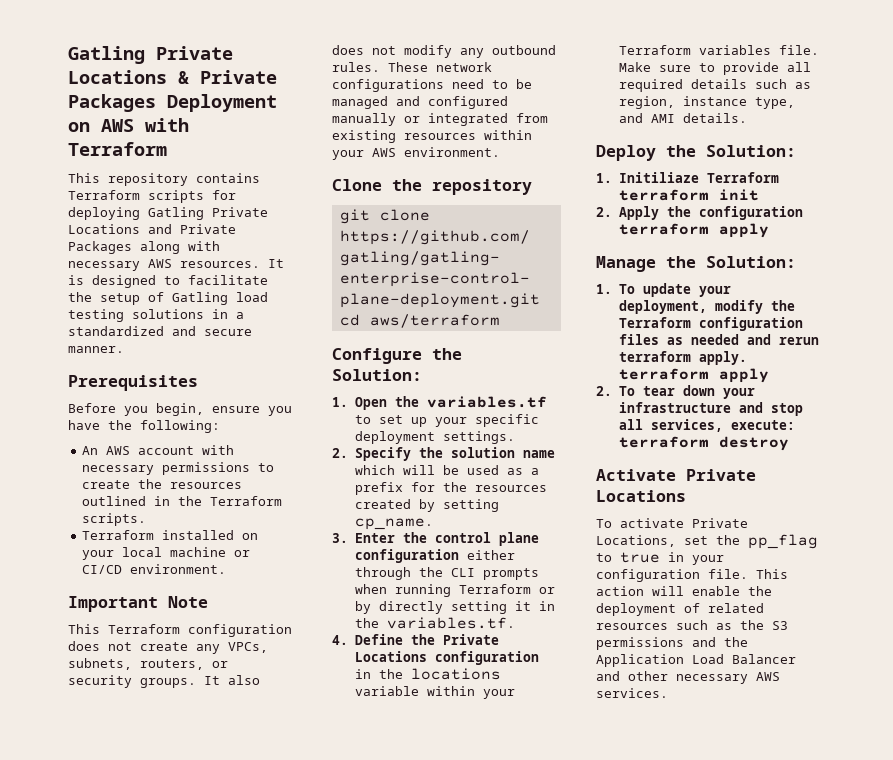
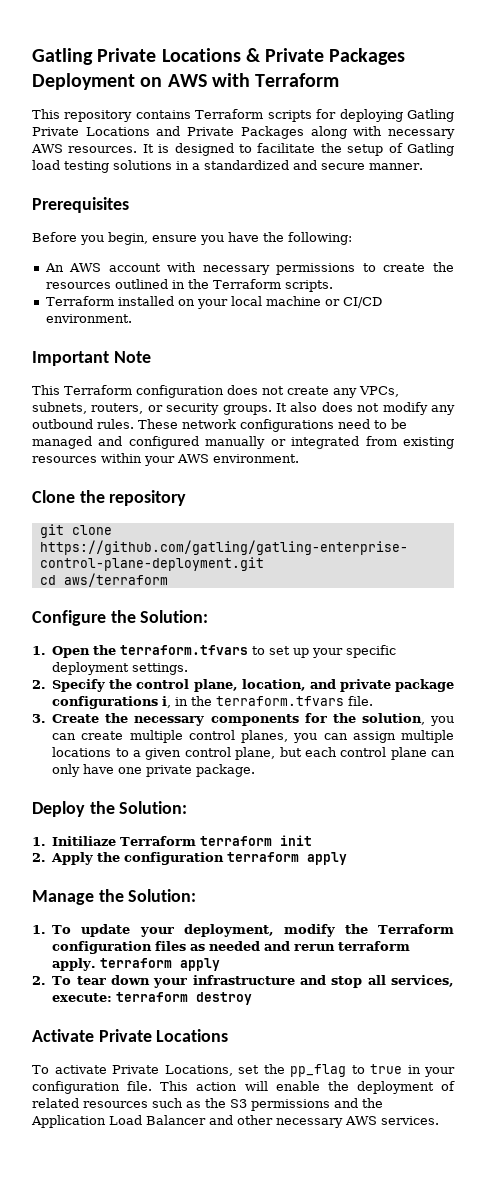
- 1. Open the variables.tf to set up your specific deployment settings.
+ 1. Open the terraform.tfvars to set up your specific deployment settings.
- 2. Specify the solution name which will be used as a prefix for the resources created by setting cp_name.
- 3. Enter the control plane configuration either through the CLI prompts when running Terraform or by directly setting it in the variables.tf.
- 4. Define the Private Locations configuration in the locations variable within your Terraform variables file. Make sure to provide all required details such as region, instance type, and AMI details.
+ 2. Specify the control plane, location, and private package configurations i, in the terraform.tfvars file.
+ 3. Create the necessary components for the solution, you can create multiple control planes, you can assign multiple locations to a given control plane, but each control plane can only have one private package.

